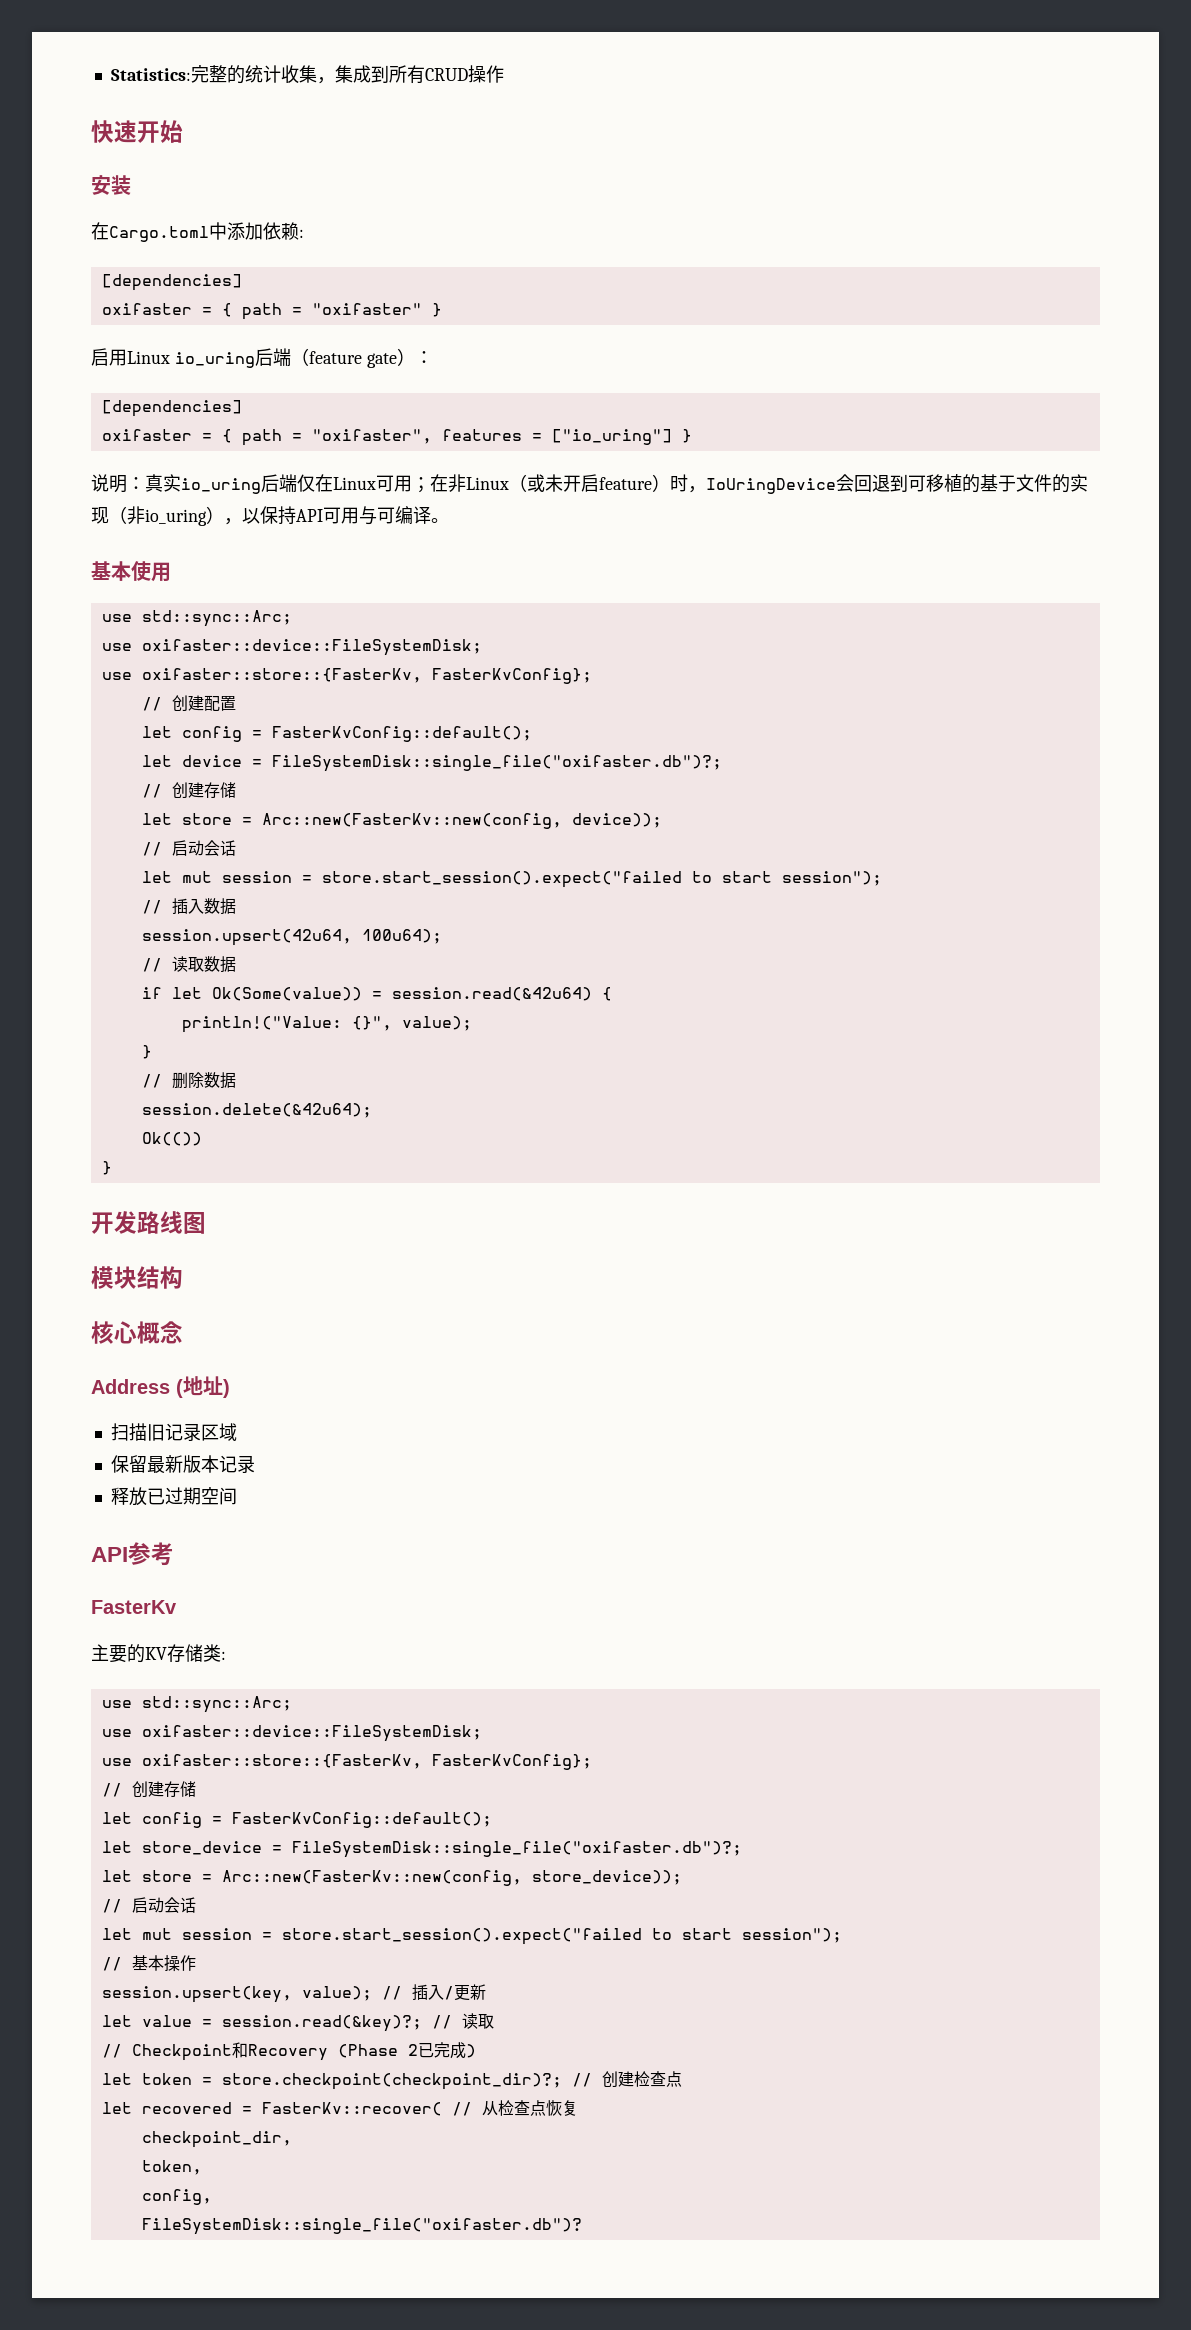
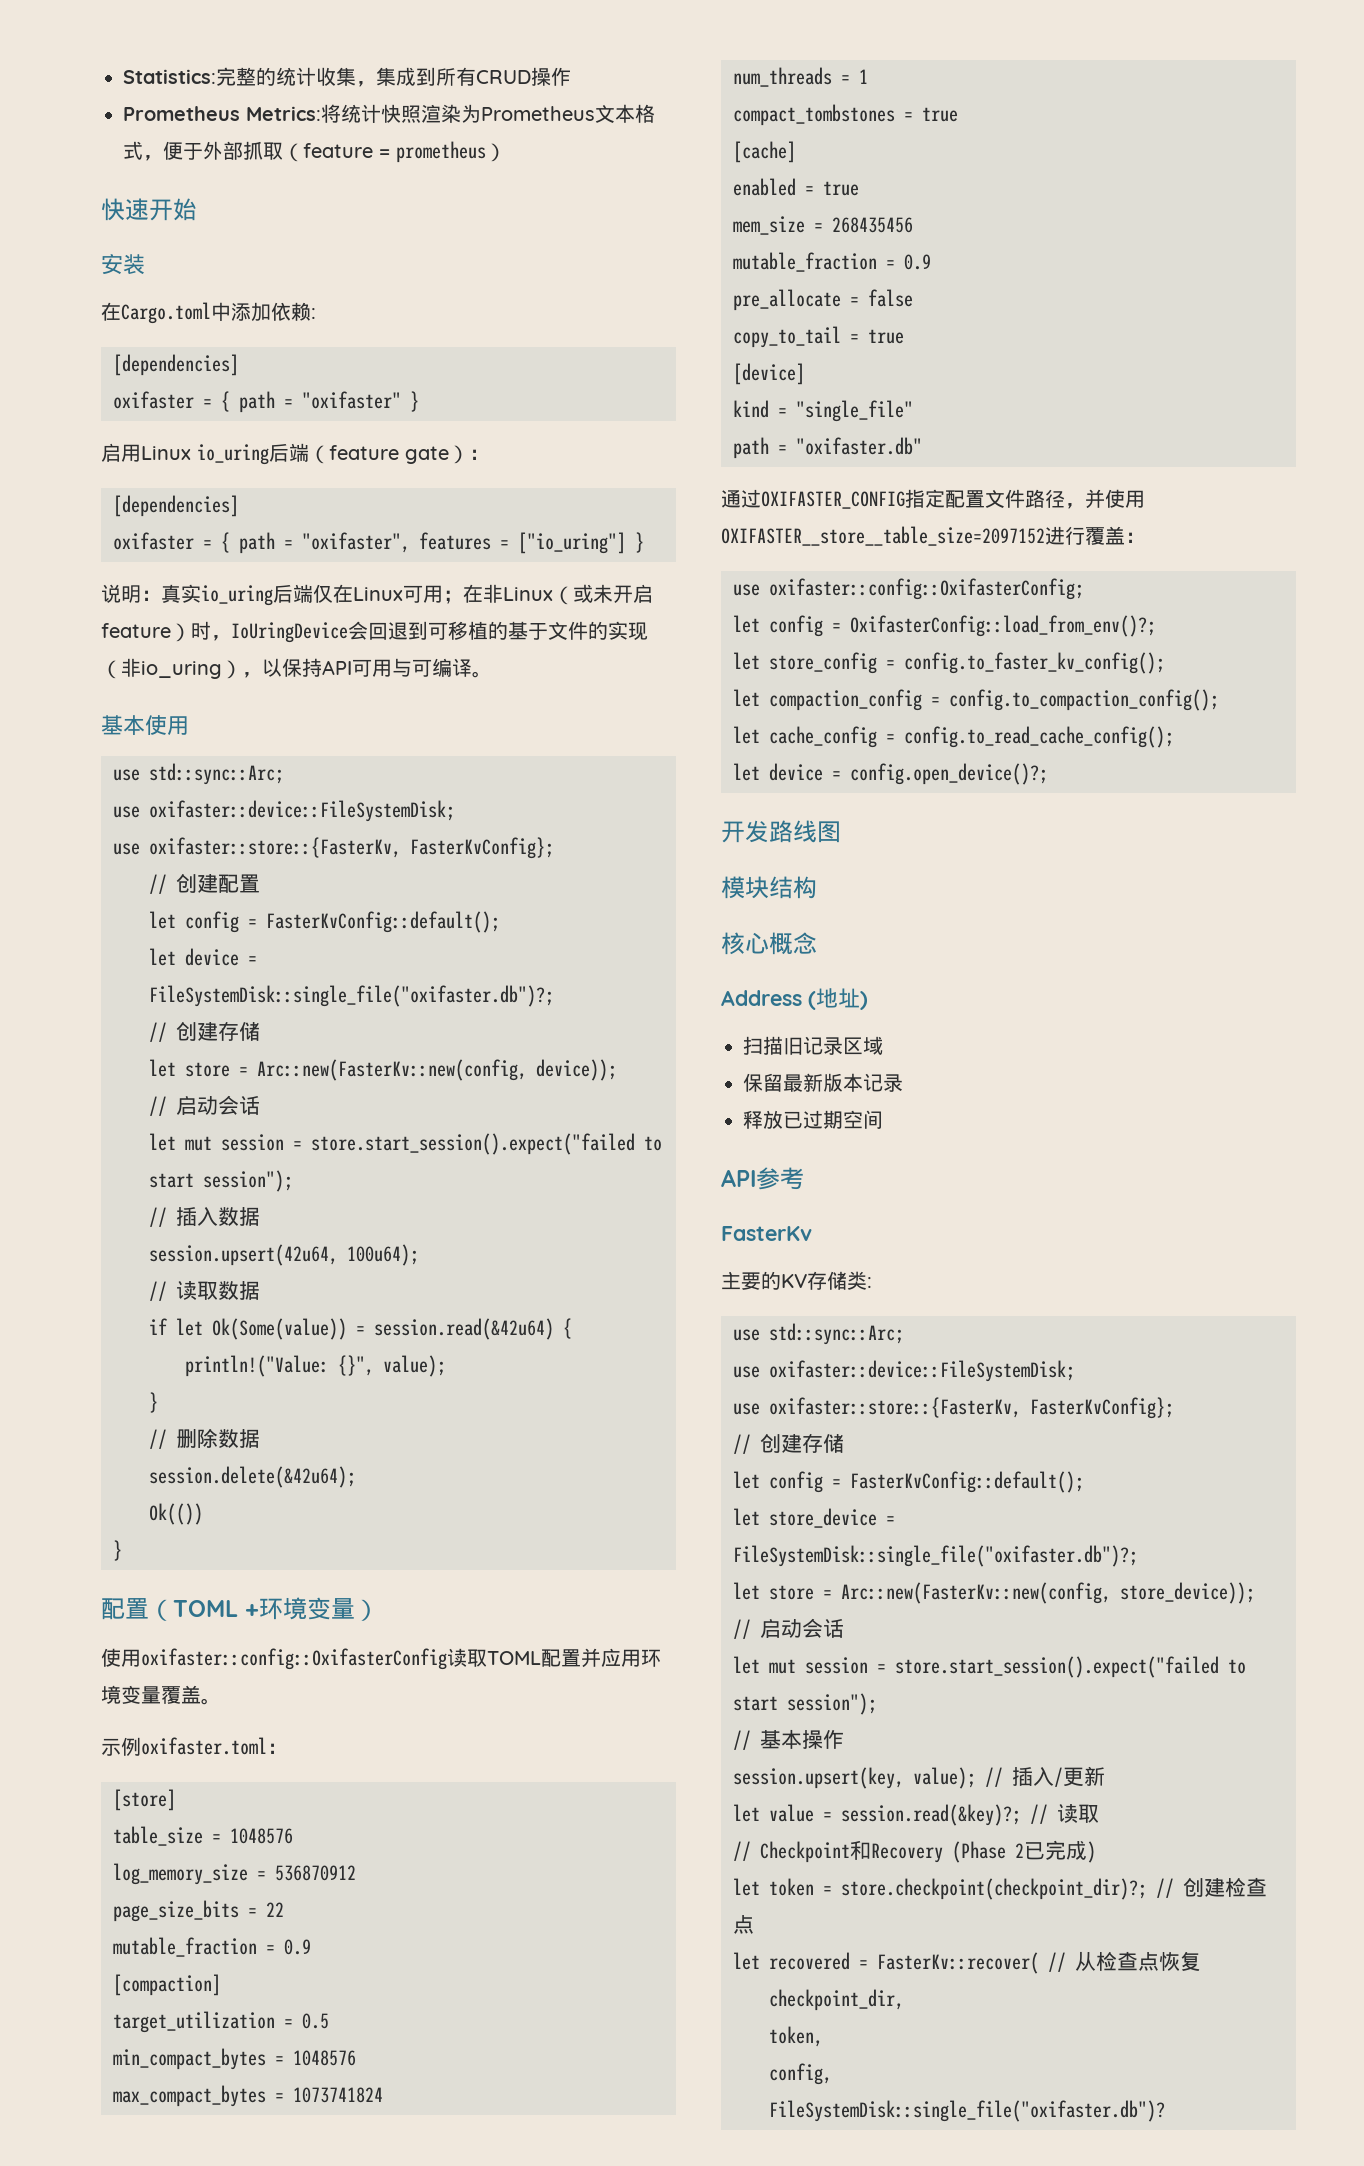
+ Prometheus Metrics:将统计快照渲染为Prometheus文本格式，便于外部抓取（feature = prometheus）
+ 配置（TOML +环境变量）
+ 使用oxifaster::config::OxifasterConfig读取TOML配置并应用环境变量覆盖。
+ 示例oxifaster.toml：
+ [store]
+ table_size = 1048576
+ log_memory_size = 536870912
+ page_size_bits = 22
+ mutable_fraction = 0.9
+ [compaction]
+ target_utilization = 0.5
+ min_compact_bytes = 1048576
+ max_compact_bytes = 1073741824
+ num_threads = 1
+ compact_tombstones = true
+ [cache]
+ enabled = true
+ mem_size = 268435456
+ mutable_fraction = 0.9
+ pre_allocate = false
+ copy_to_tail = true
+ [device]
+ kind = "single_file"
+ path = "oxifaster.db"
+ 通过OXIFASTER_CONFIG指定配置文件路径，并使用OXIFASTER__store__table_size=2097152进行覆盖：
+ use oxifaster::config::OxifasterConfig;
+ let config = OxifasterConfig::load_from_env()?;
+ let store_config = config.to_faster_kv_config();
+ let compaction_config = config.to_compaction_config();
+ let cache_config = config.to_read_cache_config();
+ let device = config.open_device()?;

